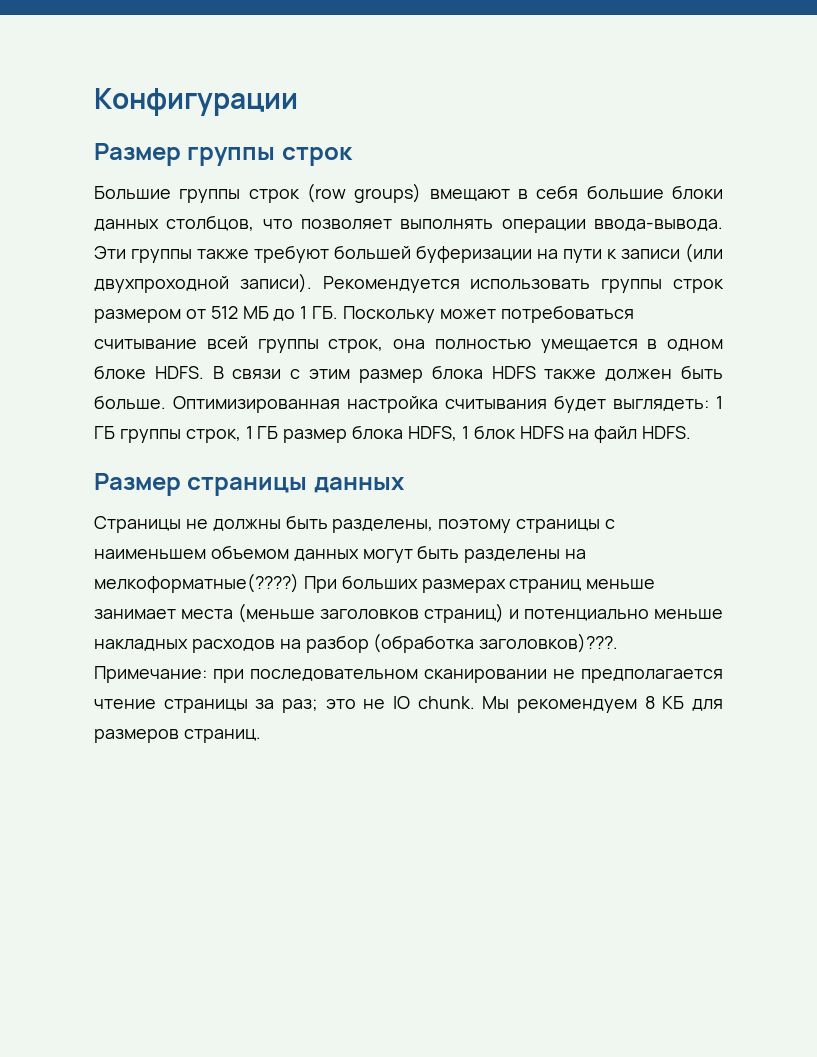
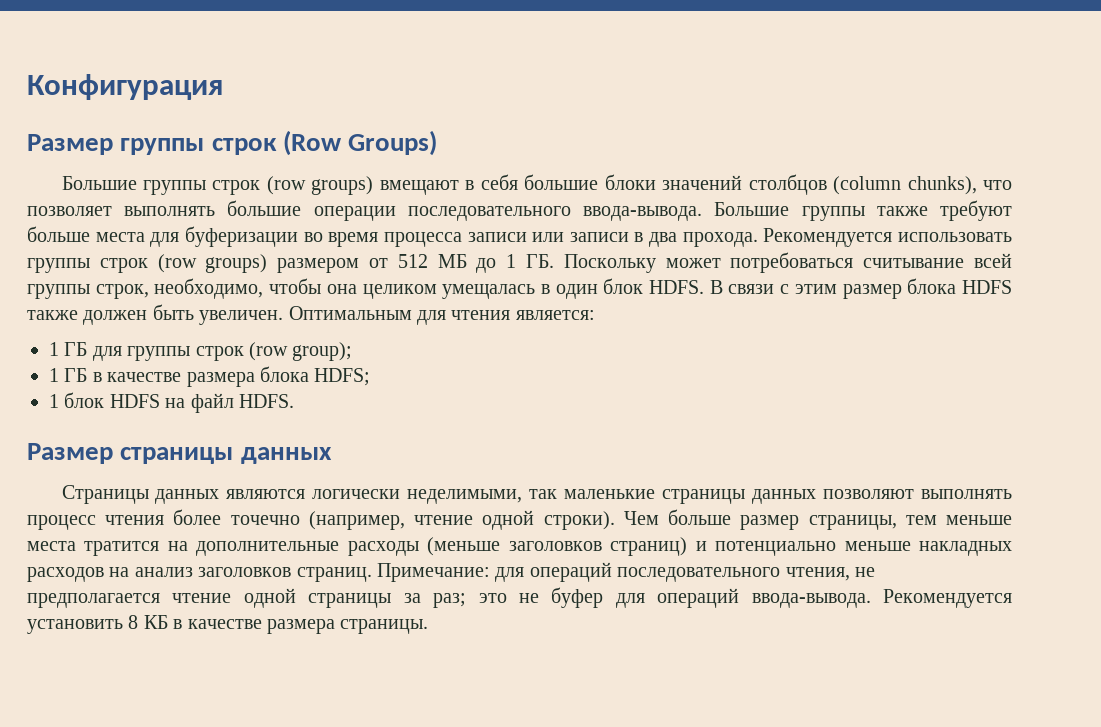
- Конфигурации
+ Конфигурация
- Размер группы строк
+ Размер группы строк (Row Groups)
- Большие группы строк (row groups) вмещают в себя большие блоки данных столбцов, что позволяет выполнять операции ввода-вывода. Эти группы также требуют большей буферизации на пути к записи (или двухпроходной записи).
+ Большие группы строк (row groups) вмещают в себя большие блоки значений столбцов (column chunks), что позволяет выполнять большие операции последовательного ввода-вывода. Большие группы также требуют больше места для буферизации во время процесса записи или записи в два прохода.
- Рекомендуется использовать группы строк размером от 512 МБ до 1 ГБ. Поскольку может потребоваться считывание всей группы строк, она полностью умещается в одном блоке HDFS.
+ Рекомендуется использовать группы строк (row groups) размером от 512 МБ до 1 ГБ. Поскольку может потребоваться считывание всей группы строк, необходимо, чтобы она целиком умещалась в один блок HDFS.
- В связи с этим размер блока HDFS также должен быть больше. Оптимизированная настройка считывания будет выглядеть: 1 ГБ группы строк, 1 ГБ размер блока HDFS, 1 блок HDFS на файл HDFS.
+ В связи с этим размер блока HDFS также должен быть увеличен. Оптимальным для чтения является:
+ 1 ГБ для группы строк (row group);
+ 1 ГБ в качестве размера блока HDFS;
+ 1 блок HDFS на файл HDFS.
- Страницы не должны быть разделены, поэтому страницы с наименьшем объемом данных могут быть разделены на мелкоформатные(????) При больших размерах страниц меньше занимает места (меньше заголовков страниц) и потенциально меньше накладных расходов на разбор (обработка заголовков)???. Примечание: при последовательном сканировании не предполагается чтение страницы за раз; это не IO chunk. Мы рекомендуем 8 КБ для размеров страниц.
+ Страницы данных являются логически неделимыми, так маленькие страницы данных позволяют выполнять процесс чтения более точечно (например, чтение одной строки). Чем больше размер страницы, тем меньше места тратится на дополнительные расходы (меньше заголовков страниц) и потенциально меньше накладных расходов на анализ заголовков страниц. Примечание: для операций последовательного чтения, не предполагается чтение одной страницы за раз; это не буфер для операций ввода-вывода. Рекомендуется установить 8 КБ в качестве размера страницы.

